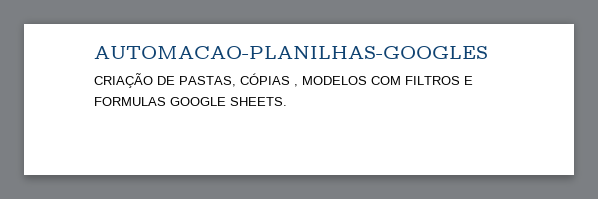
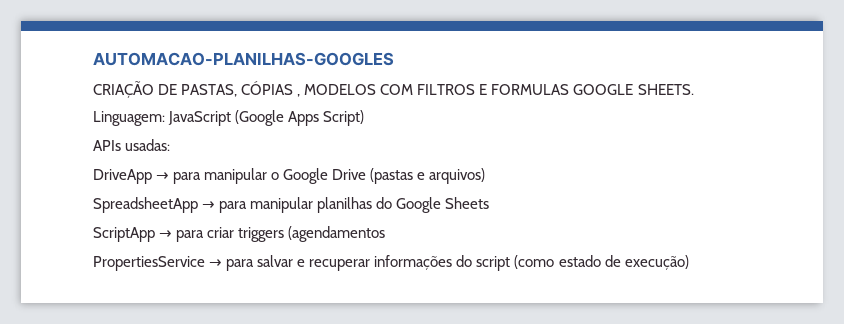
+ Linguagem: JavaScript (Google Apps Script)
+ APIs usadas:
+ DriveApp → para manipular o Google Drive (pastas e arquivos)
+ SpreadsheetApp → para manipular planilhas do Google Sheets
+ ScriptApp → para criar triggers (agendamentos
+ PropertiesService → para salvar e recuperar informações do script (como estado de execução)

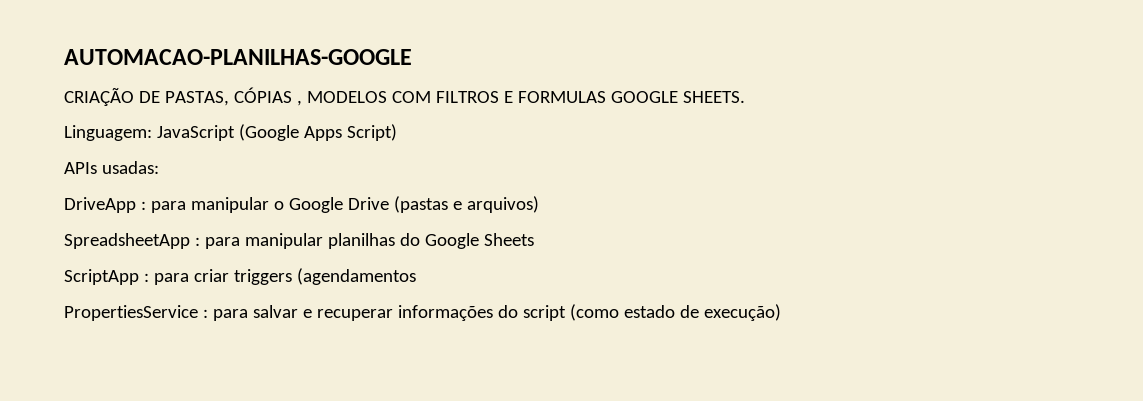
- AUTOMACAO-PLANILHAS-GOOGLES
+ AUTOMACAO-PLANILHAS-GOOGLE
- DriveApp → para manipular o Google Drive (pastas e arquivos)
+ DriveApp : para manipular o Google Drive (pastas e arquivos)
- SpreadsheetApp → para manipular planilhas do Google Sheets
+ SpreadsheetApp : para manipular planilhas do Google Sheets
- ScriptApp → para criar triggers (agendamentos
+ ScriptApp : para criar triggers (agendamentos
- PropertiesService → para salvar e recuperar informações do script (como estado de execução)
+ PropertiesService : para salvar e recuperar informações do script (como estado de execução)

